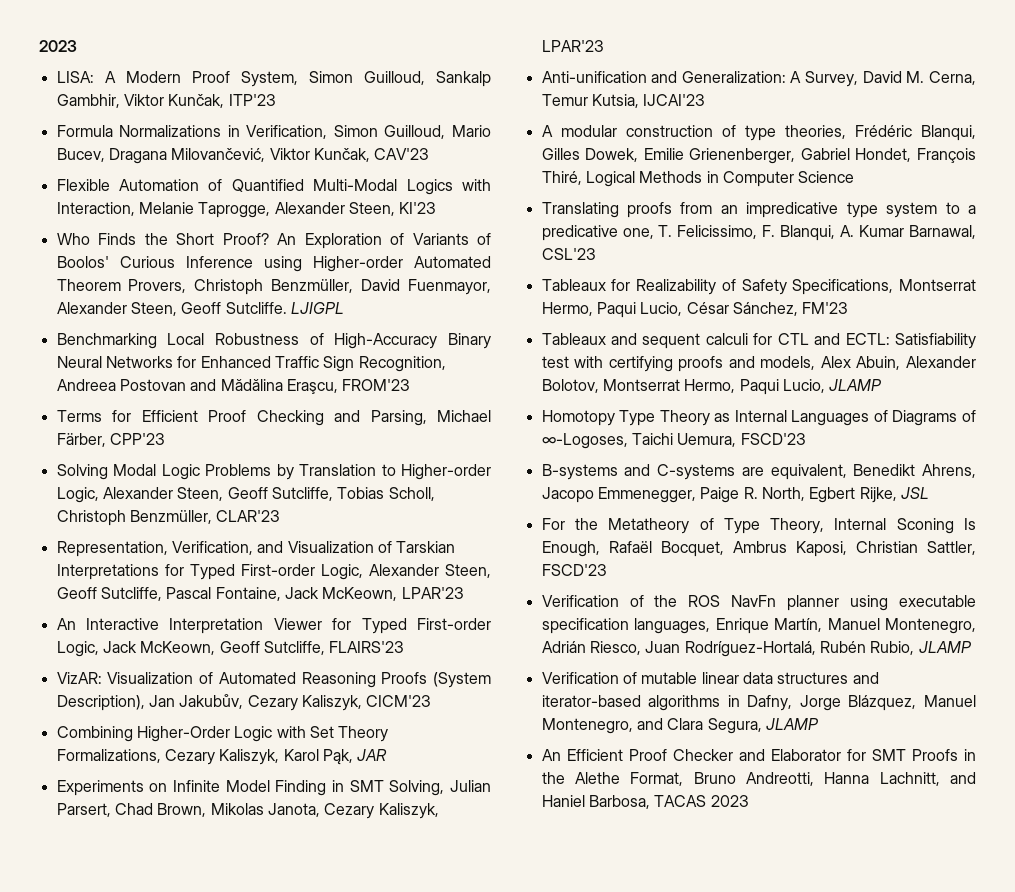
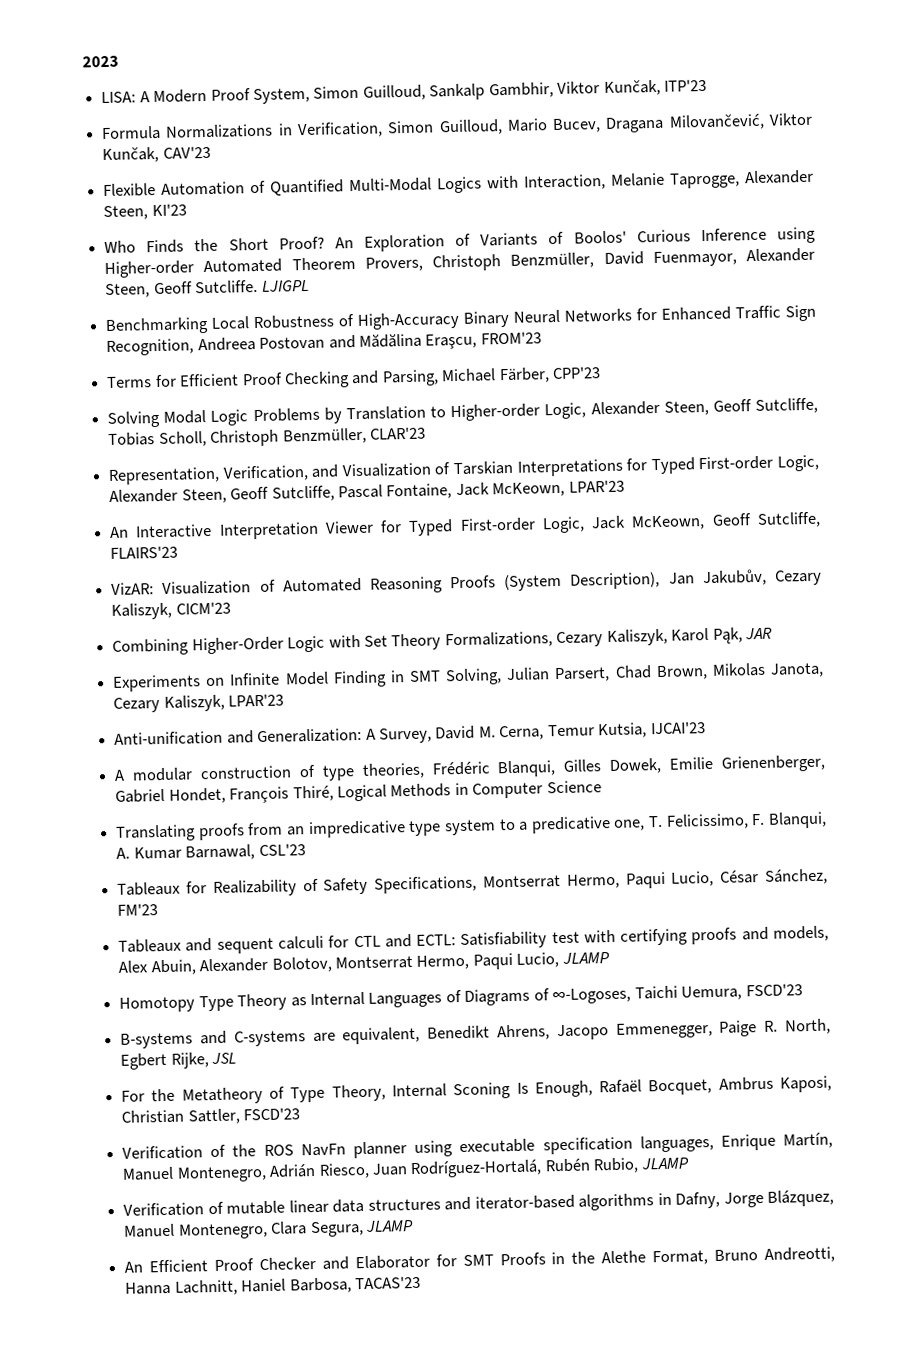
- Verification of mutable linear data structures and iterator-based algorithms in Dafny, Jorge Blázquez, Manuel Montenegro, and Clara Segura, JLAMP
+ Verification of mutable linear data structures and iterator-based algorithms in Dafny, Jorge Blázquez, Manuel Montenegro, Clara Segura, JLAMP
- An Efficient Proof Checker and Elaborator for SMT Proofs in the Alethe Format, Bruno Andreotti, Hanna Lachnitt, and Haniel Barbosa, TACAS 2023
+ An Efficient Proof Checker and Elaborator for SMT Proofs in the Alethe Format, Bruno Andreotti, Hanna Lachnitt, Haniel Barbosa, TACAS'23

